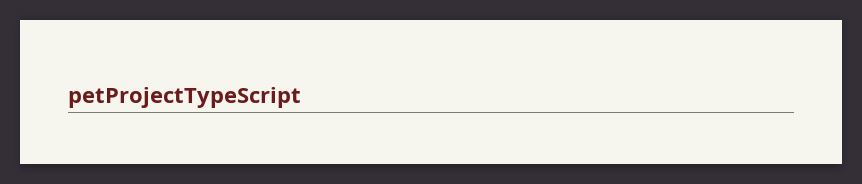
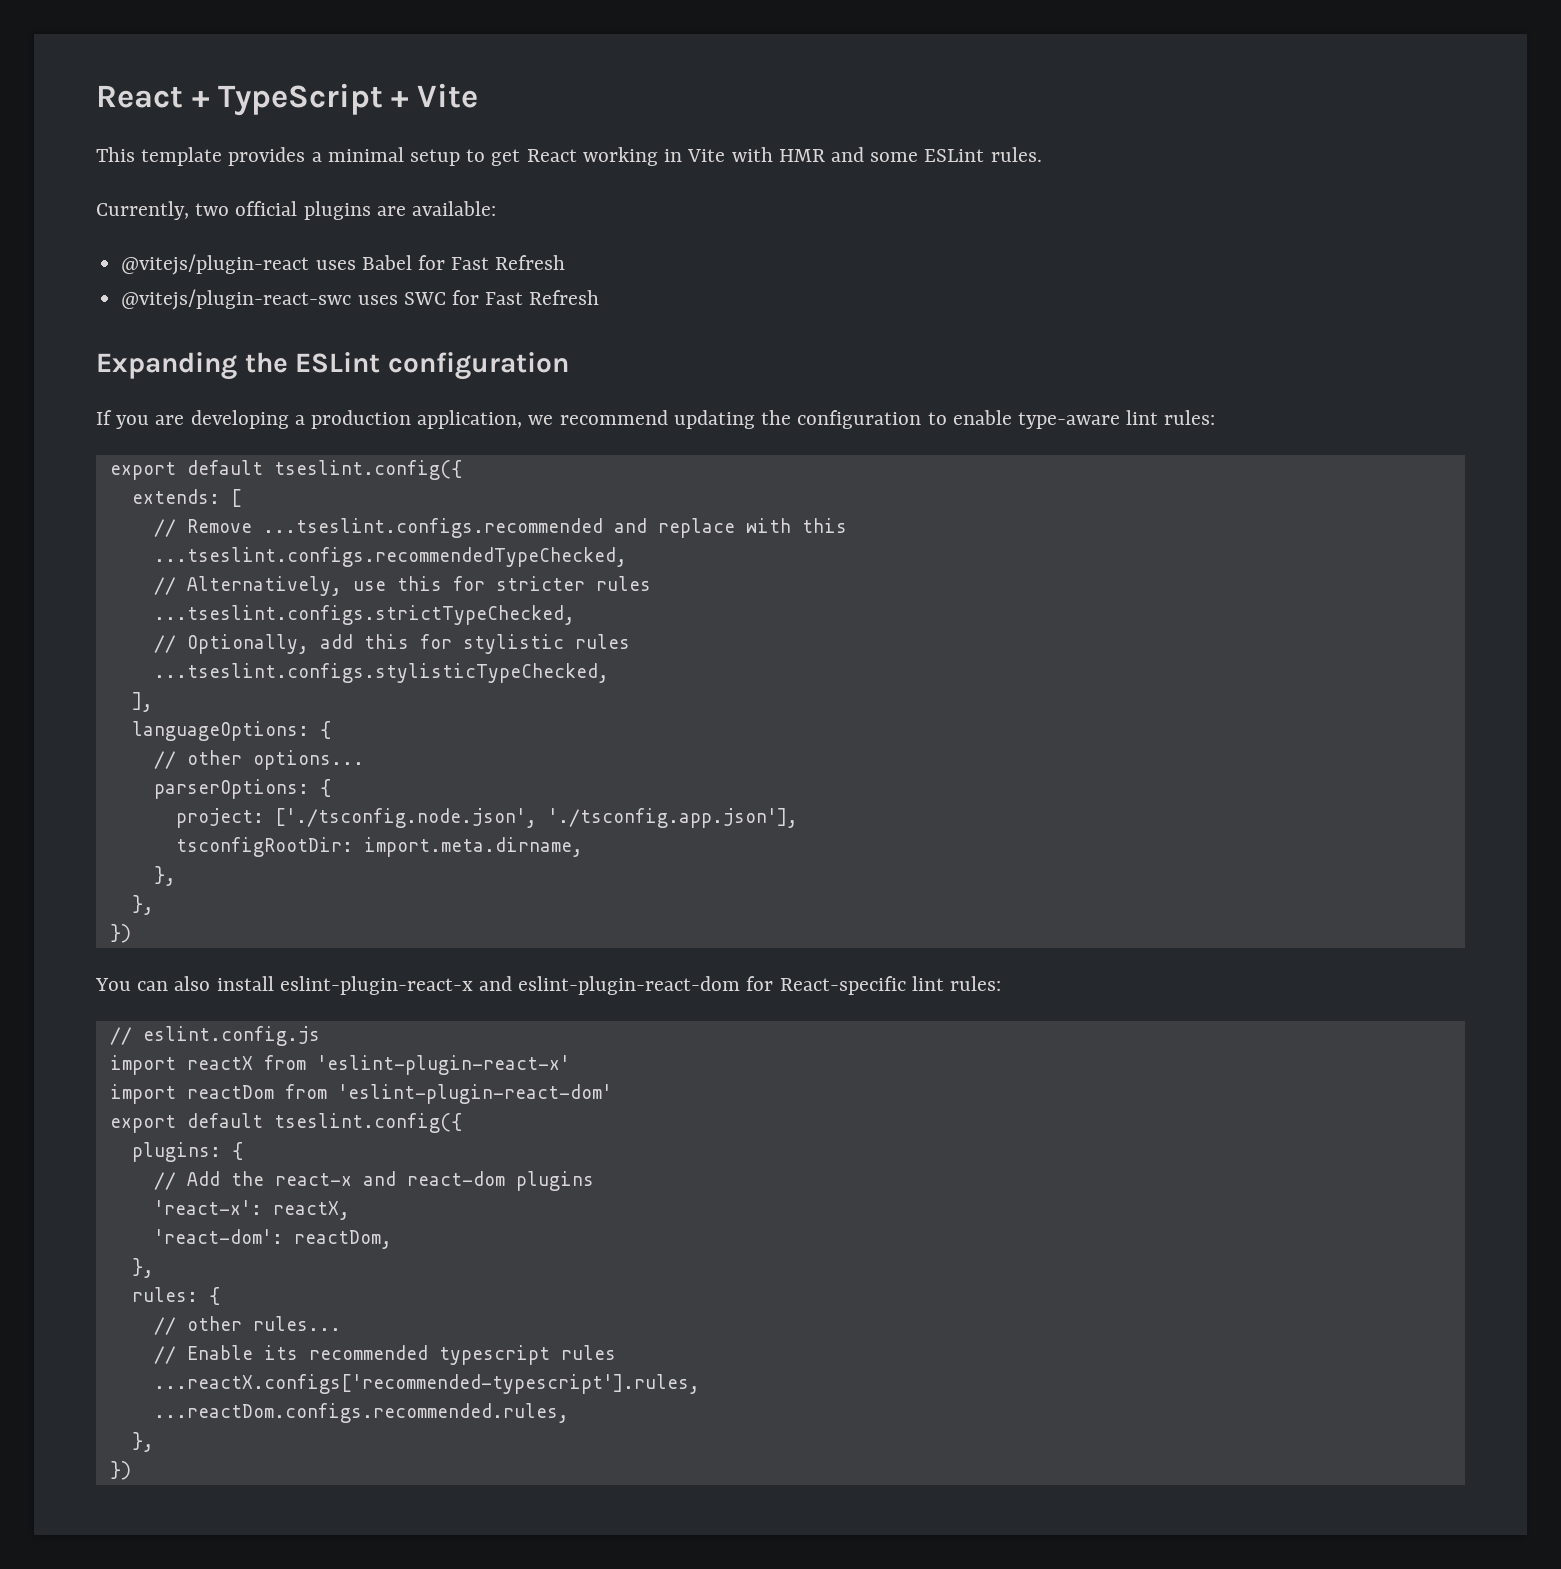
- petProjectTypeScript
+ React + TypeScript + Vite
+ This template provides a minimal setup to get React working in Vite with HMR and some ESLint rules.
+ Currently, two official plugins are available:
+ @vitejs/plugin-react uses Babel for Fast Refresh
+ @vitejs/plugin-react-swc uses SWC for Fast Refresh
+ Expanding the ESLint configuration
+ If you are developing a production application, we recommend updating the configuration to enable type-aware lint rules:
+ export default tseslint.config({
+ extends: [
+ // Remove ...tseslint.configs.recommended and replace with this
+ ...tseslint.configs.recommendedTypeChecked,
+ // Alternatively, use this for stricter rules
+ ...tseslint.configs.strictTypeChecked,
+ // Optionally, add this for stylistic rules
+ ...tseslint.configs.stylisticTypeChecked,
+ ],
+ languageOptions: {
+ // other options...
+ parserOptions: {
+ project: ['./tsconfig.node.json', './tsconfig.app.json'],
+ tsconfigRootDir: import.meta.dirname,
+ },
+ },
+ })
+ You can also install eslint-plugin-react-x and eslint-plugin-react-dom for React-specific lint rules:
+ // eslint.config.js
+ import reactX from 'eslint-plugin-react-x'
+ import reactDom from 'eslint-plugin-react-dom'
+ export default tseslint.config({
+ plugins: {
+ // Add the react-x and react-dom plugins
+ 'react-x': reactX,
+ 'react-dom': reactDom,
+ },
+ rules: {
+ // other rules...
+ // Enable its recommended typescript rules
+ ...reactX.configs['recommended-typescript'].rules,
+ ...reactDom.configs.recommended.rules,
+ },
+ })

